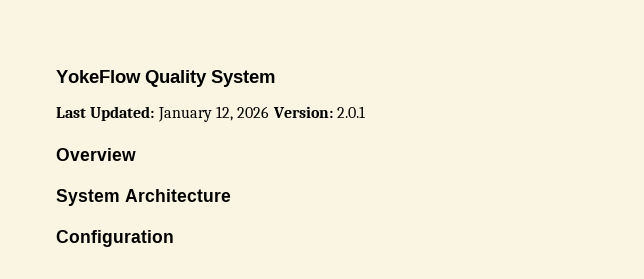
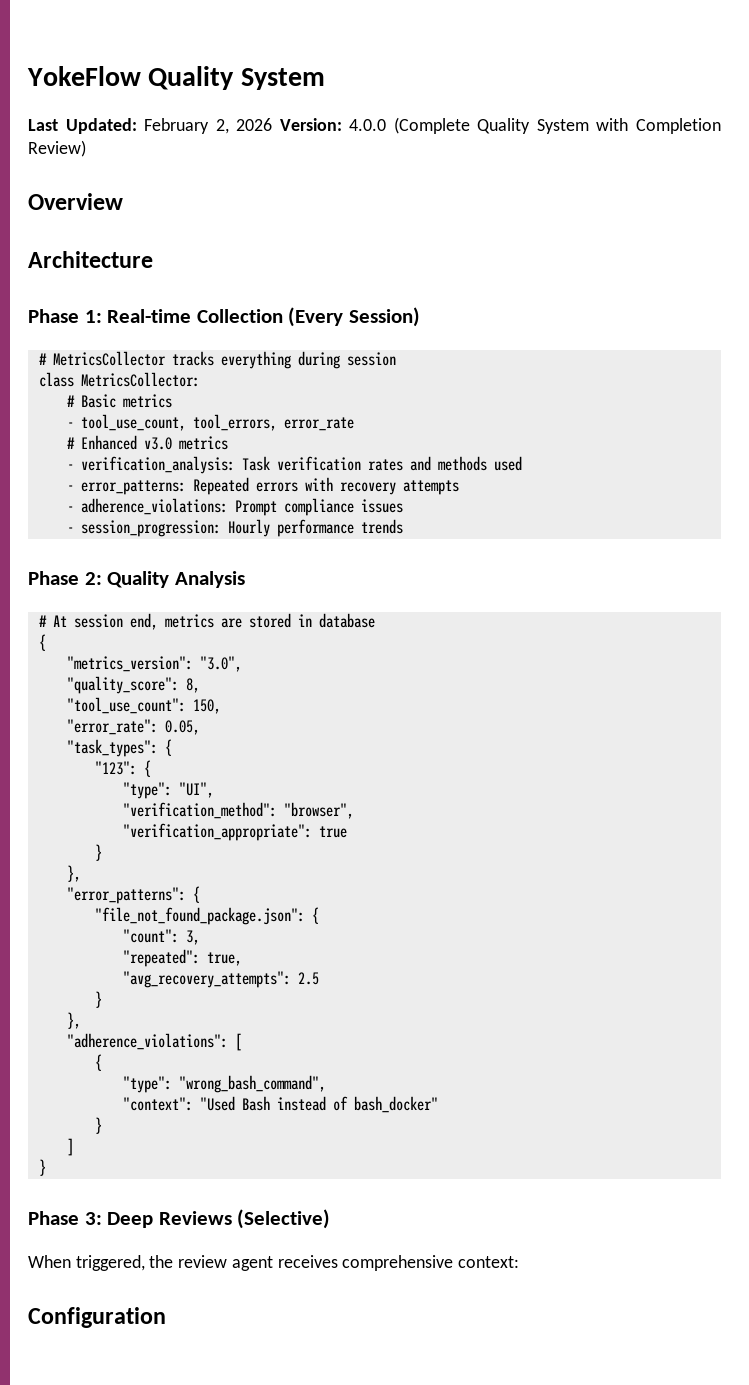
- Last Updated: January 12, 2026 Version: 2.0.1
+ Last Updated: February 2, 2026 Version: 4.0.0 (Complete Quality System with Completion Review)
- System Architecture
+ Architecture
+ Phase 1: Real-time Collection (Every Session)
+ # MetricsCollector tracks everything during session
+ class MetricsCollector:
+ # Basic metrics
+ - tool_use_count, tool_errors, error_rate
+ # Enhanced v3.0 metrics
+ - verification_analysis: Task verification rates and methods used
+ - error_patterns: Repeated errors with recovery attempts
+ - adherence_violations: Prompt compliance issues
+ - session_progression: Hourly performance trends
+ Phase 2: Quality Analysis
+ # At session end, metrics are stored in database
+ {
+ "metrics_version": "3.0",
+ "quality_score": 8,
+ "tool_use_count": 150,
+ "error_rate": 0.05,
+ "task_types": {
+ "123": {
+ "type": "UI",
+ "verification_method": "browser",
+ "verification_appropriate": true
+ }
+ },
+ "error_patterns": {
+ "file_not_found_package.json": {
+ "count": 3,
+ "repeated": true,
+ "avg_recovery_attempts": 2.5
+ }
+ },
+ "adherence_violations": [
+ {
+ "type": "wrong_bash_command",
+ "context": "Used Bash instead of bash_docker"
+ }
+ ]
+ }
+ Phase 3: Deep Reviews (Selective)
+ When triggered, the review agent receives comprehensive context:

